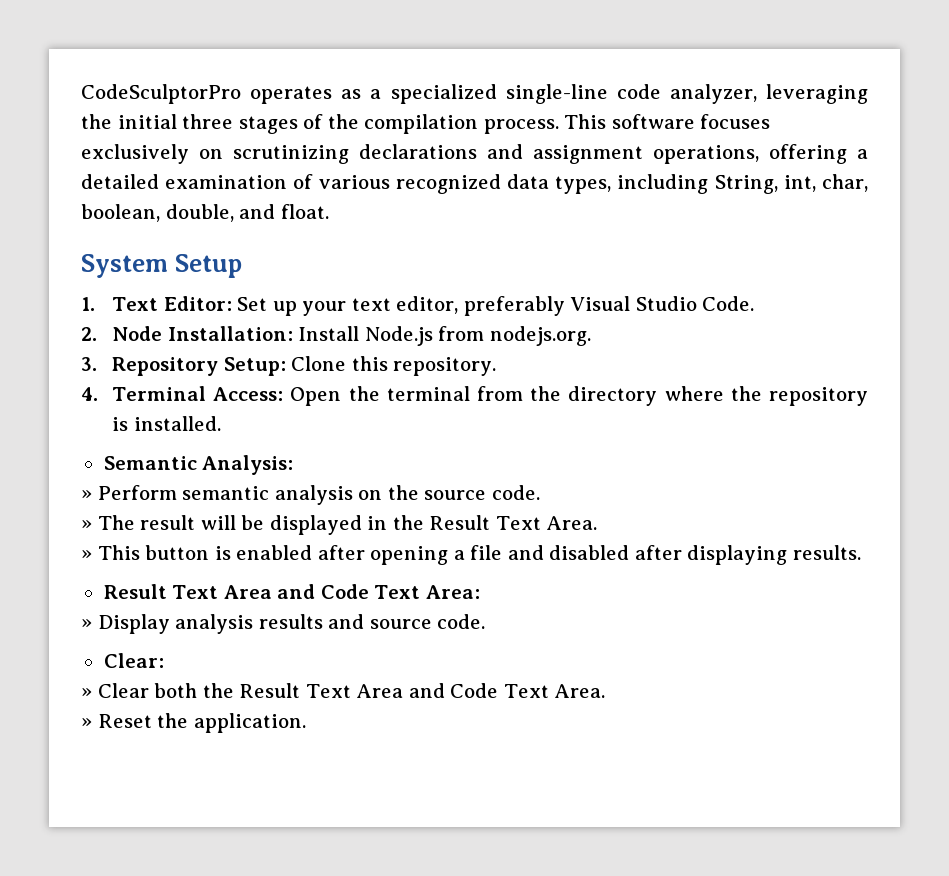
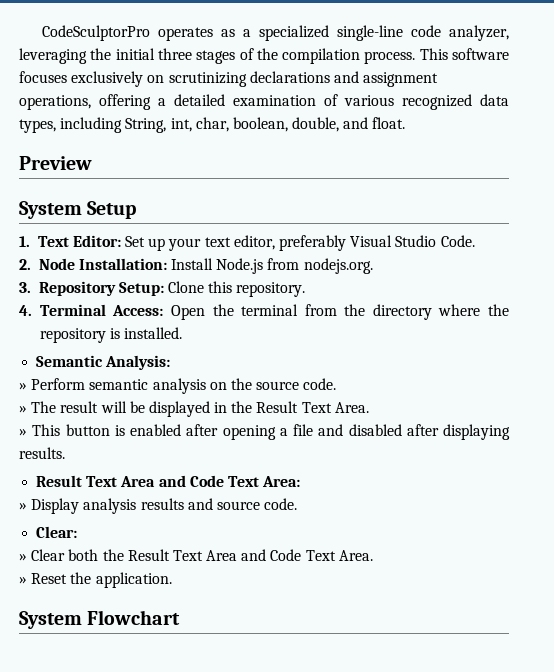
+ Preview
+ System Flowchart

